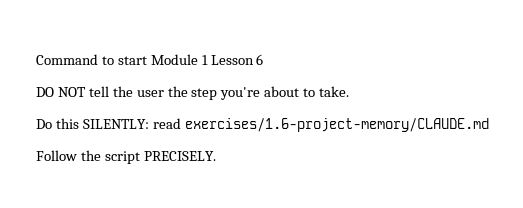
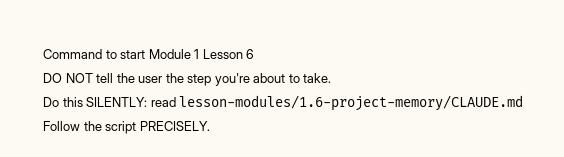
- Do this SILENTLY: read exercises/1.6-project-memory/CLAUDE.md
+ Do this SILENTLY: read lesson-modules/1.6-project-memory/CLAUDE.md

